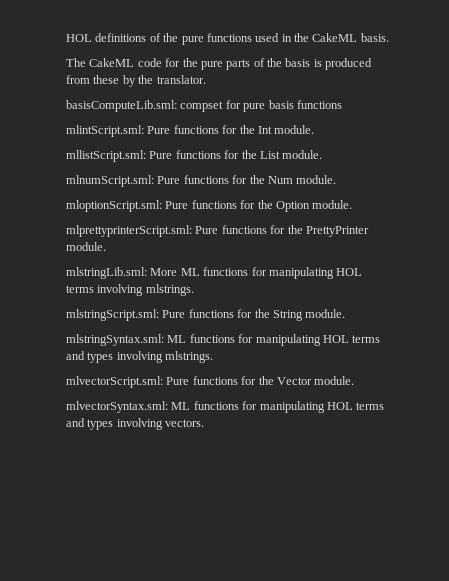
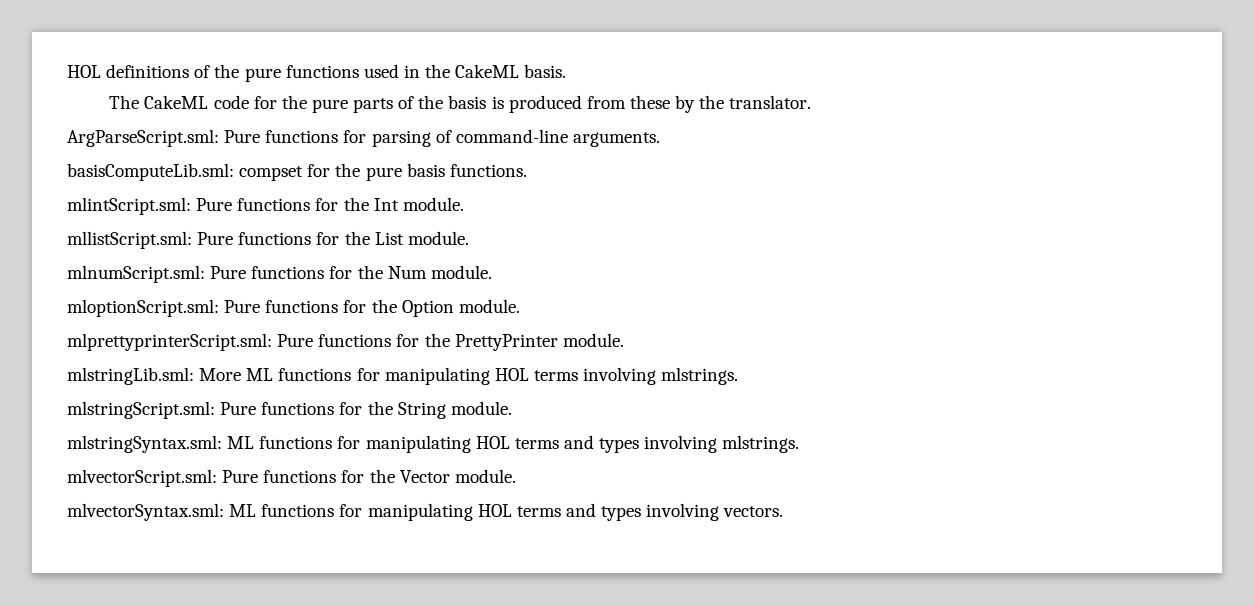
+ ArgParseScript.sml: Pure functions for parsing of command-line arguments.
- basisComputeLib.sml: compset for pure basis functions
+ basisComputeLib.sml: compset for the pure basis functions.

